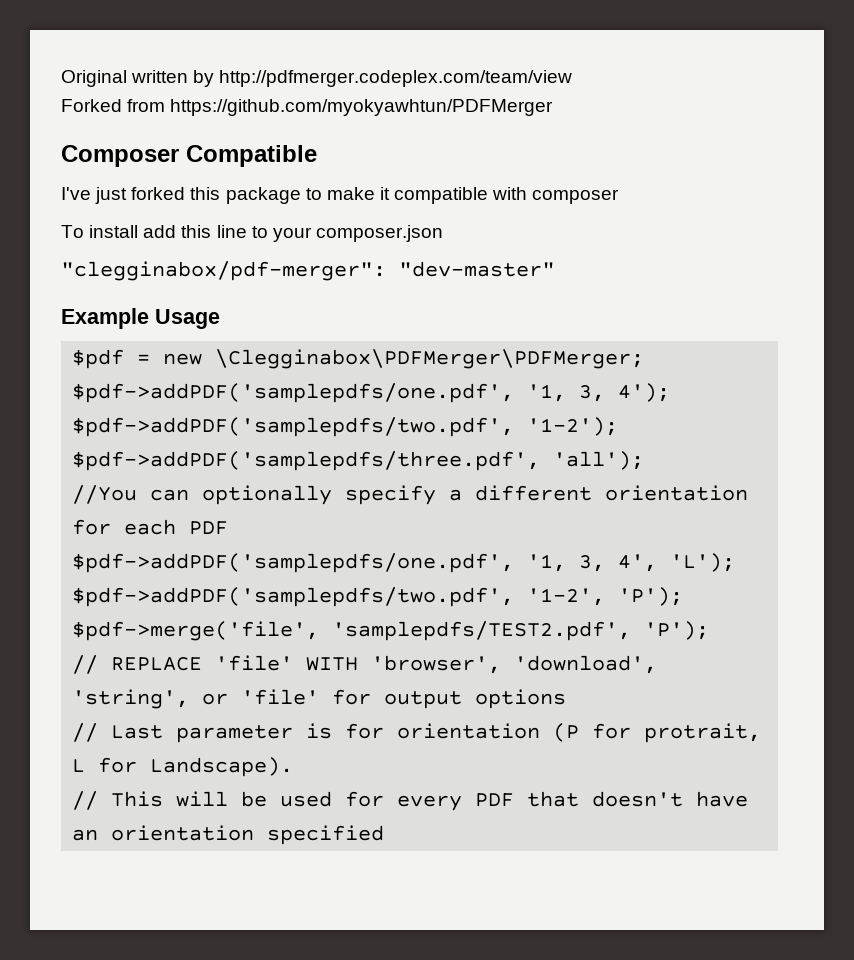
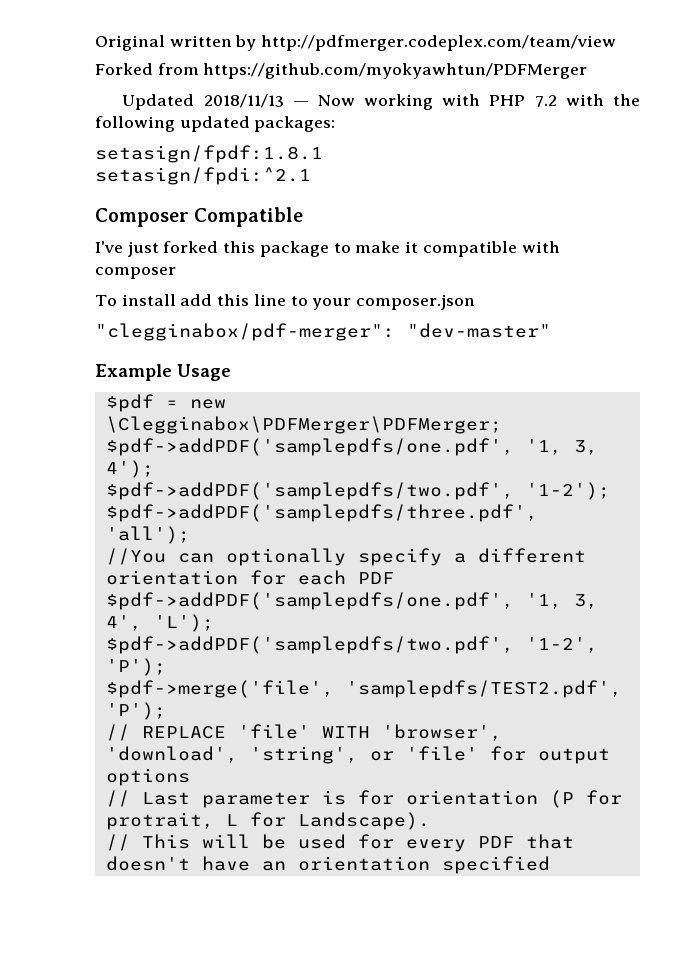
+ Updated 2018/11/13 — Now working with PHP 7.2 with the following updated packages:
+ setasign/fpdf:1.8.1
+ setasign/fpdi:^2.1

